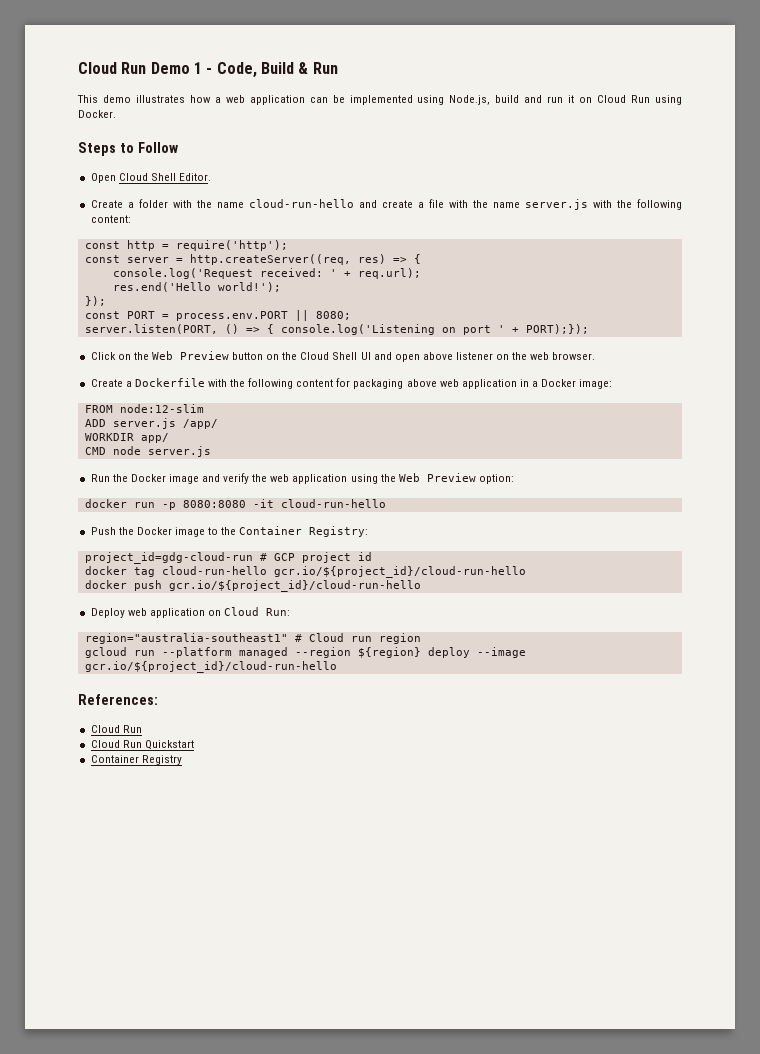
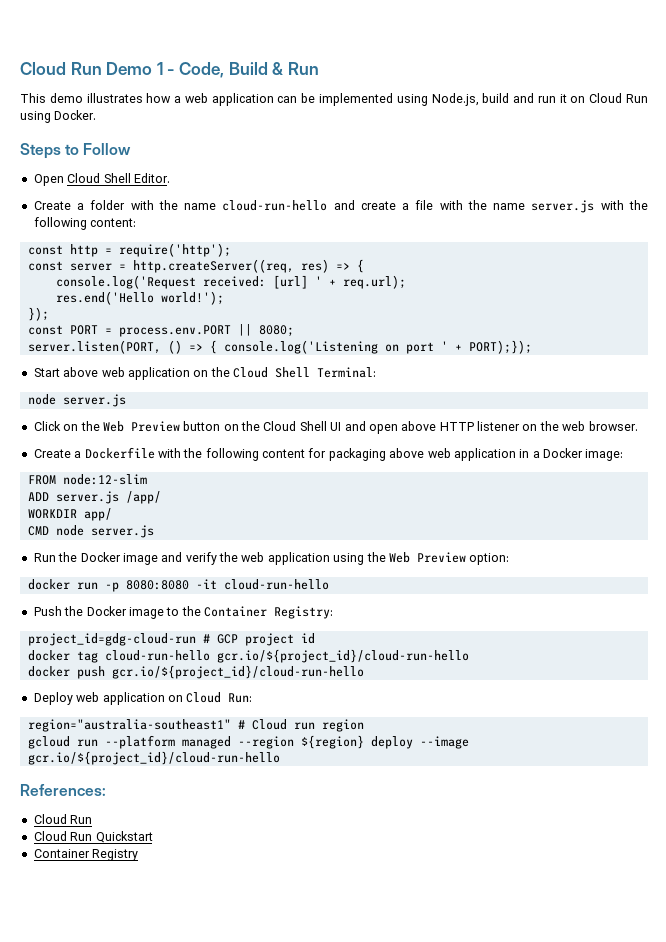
- console.log('Request received: ' + req.url);
+ console.log('Request received: [url] ' + req.url);
+ Start above web application on the Cloud Shell Terminal:
+ node server.js
- Click on the Web Preview button on the Cloud Shell UI and open above listener on the web browser.
+ Click on the Web Preview button on the Cloud Shell UI and open above HTTP listener on the web browser.

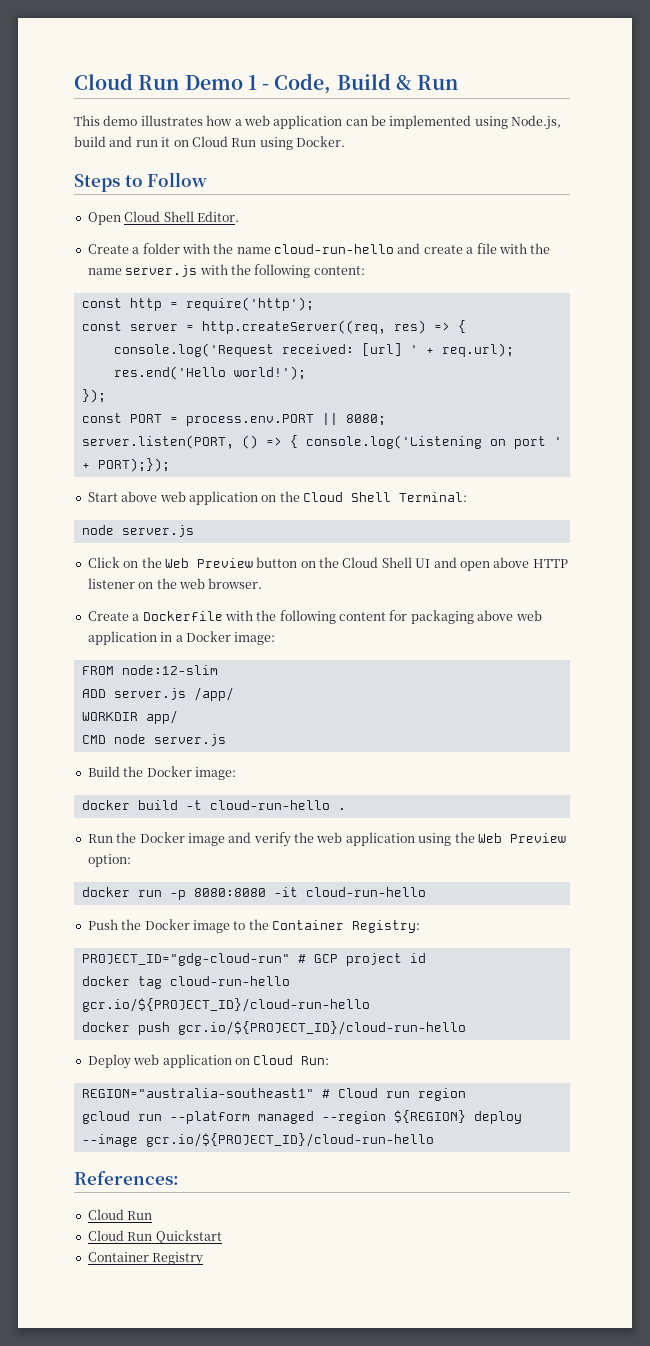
+ Build the Docker image:
+ docker build -t cloud-run-hello .
- project_id=gdg-cloud-run # GCP project id
+ PROJECT_ID="gdg-cloud-run" # GCP project id
- docker tag cloud-run-hello gcr.io/${project_id}/cloud-run-hello
+ docker tag cloud-run-hello gcr.io/${PROJECT_ID}/cloud-run-hello
- docker push gcr.io/${project_id}/cloud-run-hello
+ docker push gcr.io/${PROJECT_ID}/cloud-run-hello
- region="australia-southeast1" # Cloud run region
+ REGION="australia-southeast1" # Cloud run region
- gcloud run --platform managed --region ${region} deploy --image gcr.io/${project_id}/cloud-run-hello
+ gcloud run --platform managed --region ${REGION} deploy --image gcr.io/${PROJECT_ID}/cloud-run-hello

